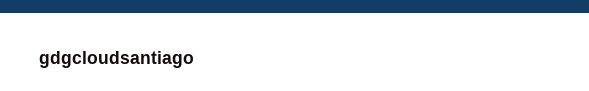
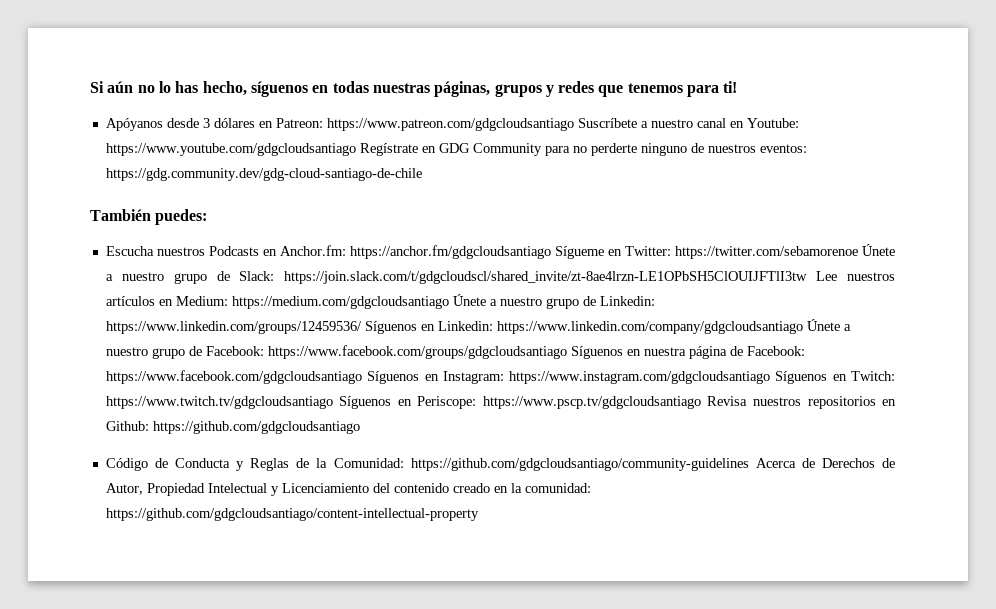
- gdgcloudsantiago
+ Si aún no lo has hecho, síguenos en todas nuestras páginas, grupos y redes que tenemos para ti!
+ Apóyanos desde 3 dólares en Patreon: https://www.patreon.com/gdgcloudsantiago Suscríbete a nuestro canal en Youtube: https://www.youtube.com/gdgcloudsantiago Regístrate en GDG Community para no perderte ninguno de nuestros eventos: https://gdg.community.dev/gdg-cloud-santiago-de-chile
+ También puedes:
+ Escucha nuestros Podcasts en Anchor.fm: https://anchor.fm/gdgcloudsantiago Sígueme en Twitter: https://twitter.com/sebamorenoe Únete a nuestro grupo de Slack: https://join.slack.com/t/gdgcloudscl/shared_invite/zt-8ae4lrzn-LE1OPbSH5ClOUIJFTlI3tw Lee nuestros artículos en Medium: https://medium.com/gdgcloudsantiago Únete a nuestro grupo de Linkedin: https://www.linkedin.com/groups/12459536/ Síguenos en Linkedin: https://www.linkedin.com/company/gdgcloudsantiago Únete a nuestro grupo de Facebook: https://www.facebook.com/groups/gdgcloudsantiago Síguenos en nuestra página de Facebook: https://www.facebook.com/gdgcloudsantiago Síguenos en Instagram: https://www.instagram.com/gdgcloudsantiago Síguenos en Twitch: https://www.twitch.tv/gdgcloudsantiago Síguenos en Periscope: https://www.pscp.tv/gdgcloudsantiago Revisa nuestros repositorios en Github: https://github.com/gdgcloudsantiago
+ Código de Conducta y Reglas de la Comunidad: https://github.com/gdgcloudsantiago/community-guidelines Acerca de Derechos de Autor, Propiedad Intelectual y Licenciamiento del contenido creado en la comunidad: https://github.com/gdgcloudsantiago/content-intellectual-property

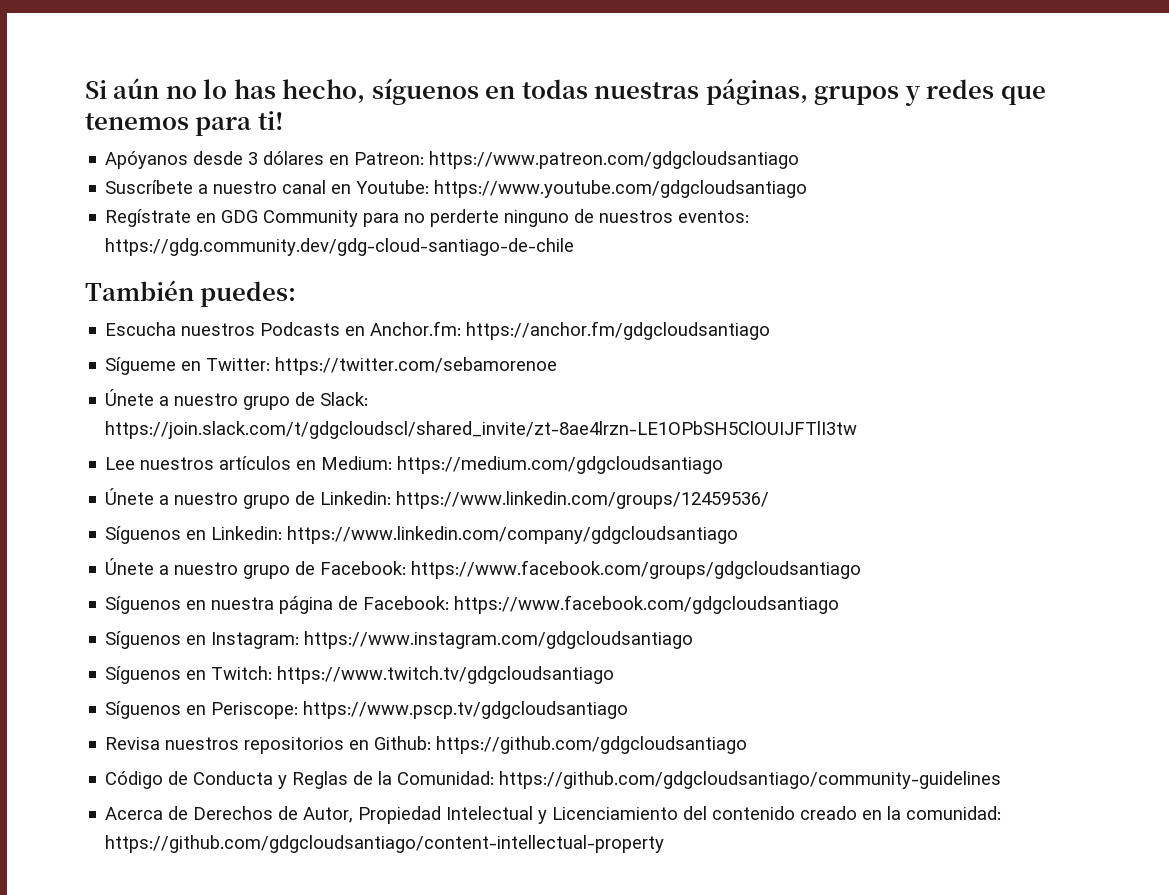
- Apóyanos desde 3 dólares en Patreon: https://www.patreon.com/gdgcloudsantiago Suscríbete a nuestro canal en Youtube: https://www.youtube.com/gdgcloudsantiago Regístrate en GDG Community para no perderte ninguno de nuestros eventos: https://gdg.community.dev/gdg-cloud-santiago-de-chile
+ Apóyanos desde 3 dólares en Patreon: https://www.patreon.com/gdgcloudsantiago
+ Suscríbete a nuestro canal en Youtube: https://www.youtube.com/gdgcloudsantiago
+ Regístrate en GDG Community para no perderte ninguno de nuestros eventos: https://gdg.community.dev/gdg-cloud-santiago-de-chile
- https://anchor.fm/gdgcloudsantiago Sígueme en Twitter:
+ https://anchor.fm/gdgcloudsantiago
+ Sígueme en Twitter:
- https://twitter.com/sebamorenoe Únete a nuestro grupo de Slack:
+ https://twitter.com/sebamorenoe
+ Únete a nuestro grupo de Slack:
- https://join.slack.com/t/gdgcloudscl/shared_invite/zt-8ae4lrzn-LE1OPbSH5ClOUIJFTlI3tw Lee nuestros artículos en Medium:
+ https://join.slack.com/t/gdgcloudscl/shared_invite/zt-8ae4lrzn-LE1OPbSH5ClOUIJFTlI3tw
+ Lee nuestros artículos en Medium:
- https://medium.com/gdgcloudsantiago Únete a nuestro grupo de Linkedin:
+ https://medium.com/gdgcloudsantiago
+ Únete a nuestro grupo de Linkedin:
- https://www.linkedin.com/groups/12459536/ Síguenos en Linkedin:
+ https://www.linkedin.com/groups/12459536/
+ Síguenos en Linkedin:
- https://www.linkedin.com/company/gdgcloudsantiago Únete a nuestro grupo de Facebook:
+ https://www.linkedin.com/company/gdgcloudsantiago
+ Únete a nuestro grupo de Facebook:
- https://www.facebook.com/groups/gdgcloudsantiago Síguenos en nuestra página de Facebook:
+ https://www.facebook.com/groups/gdgcloudsantiago
+ Síguenos en nuestra página de Facebook:
- https://www.facebook.com/gdgcloudsantiago Síguenos en Instagram:
+ https://www.facebook.com/gdgcloudsantiago
+ Síguenos en Instagram:
- https://www.instagram.com/gdgcloudsantiago Síguenos en Twitch:
+ https://www.instagram.com/gdgcloudsantiago
+ Síguenos en Twitch:
- https://www.twitch.tv/gdgcloudsantiago Síguenos en Periscope:
+ https://www.twitch.tv/gdgcloudsantiago
+ Síguenos en Periscope:
- https://www.pscp.tv/gdgcloudsantiago Revisa nuestros repositorios en Github:
+ https://www.pscp.tv/gdgcloudsantiago
+ Revisa nuestros repositorios en Github:
- Código de Conducta y Reglas de la Comunidad: https://github.com/gdgcloudsantiago/community-guidelines Acerca de Derechos de Autor, Propiedad Intelectual y Licenciamiento del contenido creado en la comunidad: https://github.com/gdgcloudsantiago/content-intellectual-property
+ Código de Conducta y Reglas de la Comunidad: https://github.com/gdgcloudsantiago/community-guidelines
+ Acerca de Derechos de Autor, Propiedad Intelectual y Licenciamiento del contenido creado en la comunidad: https://github.com/gdgcloudsantiago/content-intellectual-property

